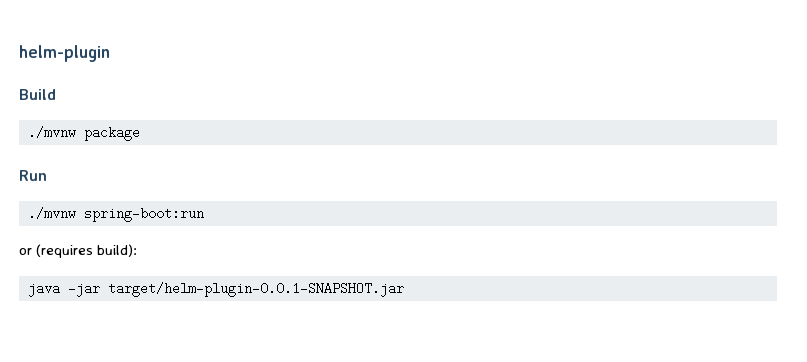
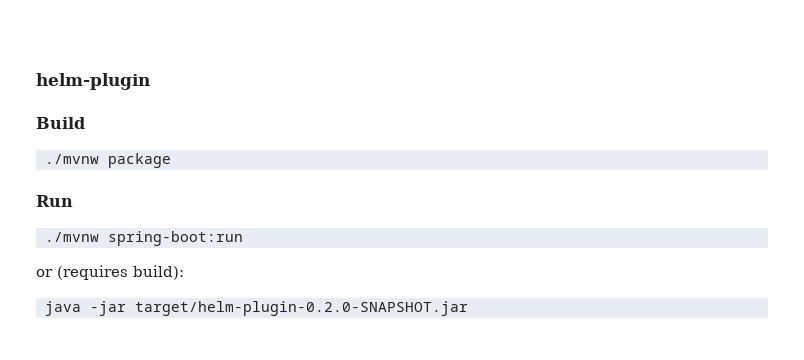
- java -jar target/helm-plugin-0.0.1-SNAPSHOT.jar
+ java -jar target/helm-plugin-0.2.0-SNAPSHOT.jar

